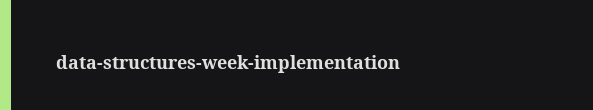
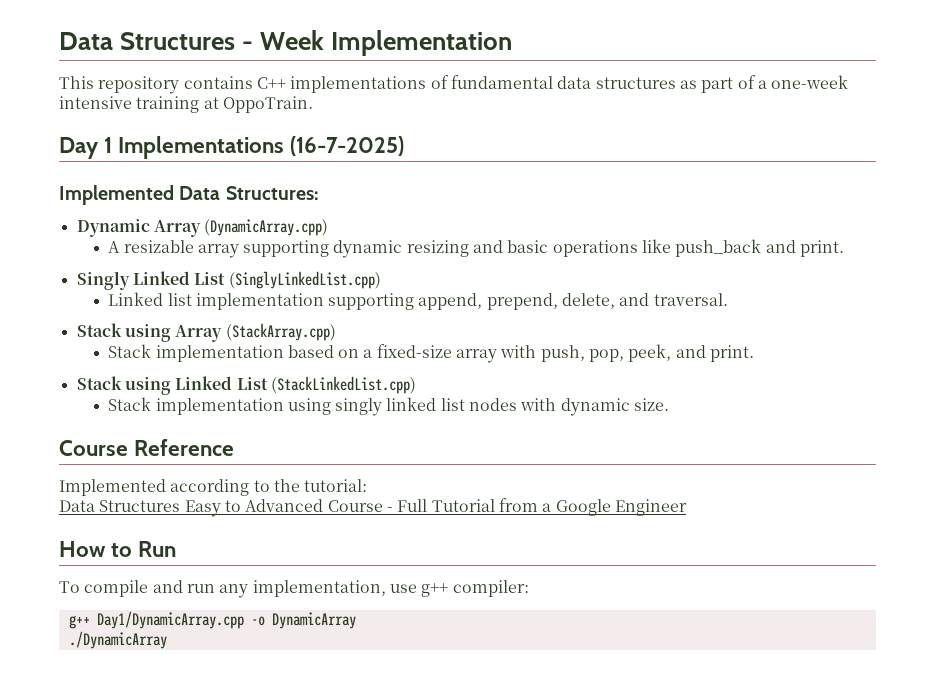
- data-structures-week-implementation
+ Data Structures - Week Implementation
+ This repository contains C++ implementations of fundamental data structures as part of a one-week intensive training at OppoTrain.
+ Day 1 Implementations (16-7-2025)
+ Implemented Data Structures:
+ Dynamic Array (DynamicArray.cpp)
+ A resizable array supporting dynamic resizing and basic operations like push_back and print.
+ Singly Linked List (SinglyLinkedList.cpp)
+ Linked list implementation supporting append, prepend, delete, and traversal.
+ Stack using Array (StackArray.cpp)
+ Stack implementation based on a fixed-size array with push, pop, peek, and print.
+ Stack using Linked List (StackLinkedList.cpp)
+ Stack implementation using singly linked list nodes with dynamic size.
+ Course Reference
+ Implemented according to the tutorial:
+ Data Structures Easy to Advanced Course - Full Tutorial from a Google Engineer
+ How to Run
+ To compile and run any implementation, use g++ compiler:
+ g++ Day1/DynamicArray.cpp -o DynamicArray
+ ./DynamicArray

